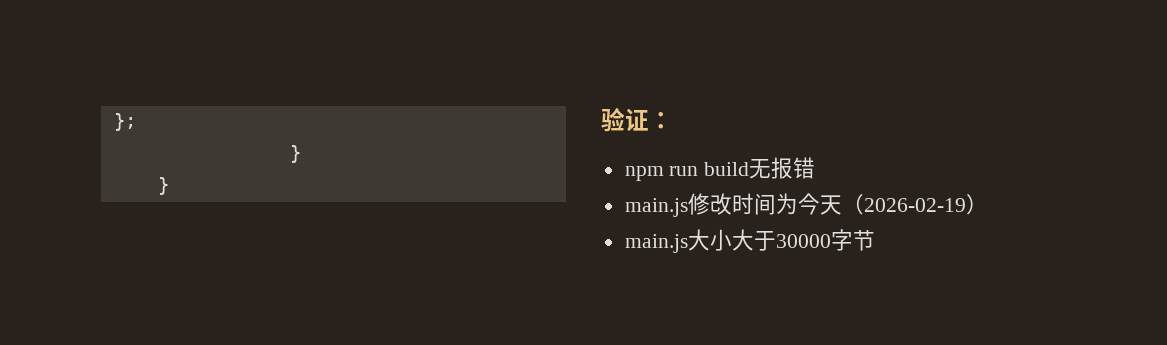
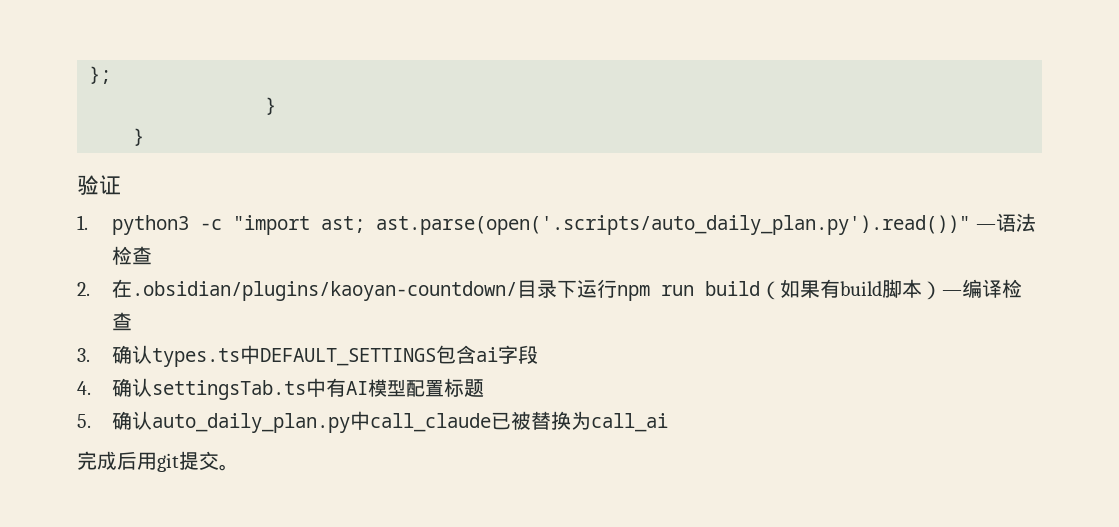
- 验证：
- npm run build无报错
- main.js修改时间为今天（2026-02-19）
- main.js大小大于30000字节
+ 验证
+ 1. python3 -c "import ast; ast.parse(open('.scripts/auto_daily_plan.py').read())" —语法检查
+ 2.在.obsidian/plugins/kaoyan-countdown/目录下运行npm run build（如果有build脚本）—编译检查
+ 3.确认types.ts中DEFAULT_SETTINGS包含ai字段
+ 4.确认settingsTab.ts中有AI模型配置标题
+ 5.确认auto_daily_plan.py中call_claude已被替换为call_ai
+ 完成后用git提交。

